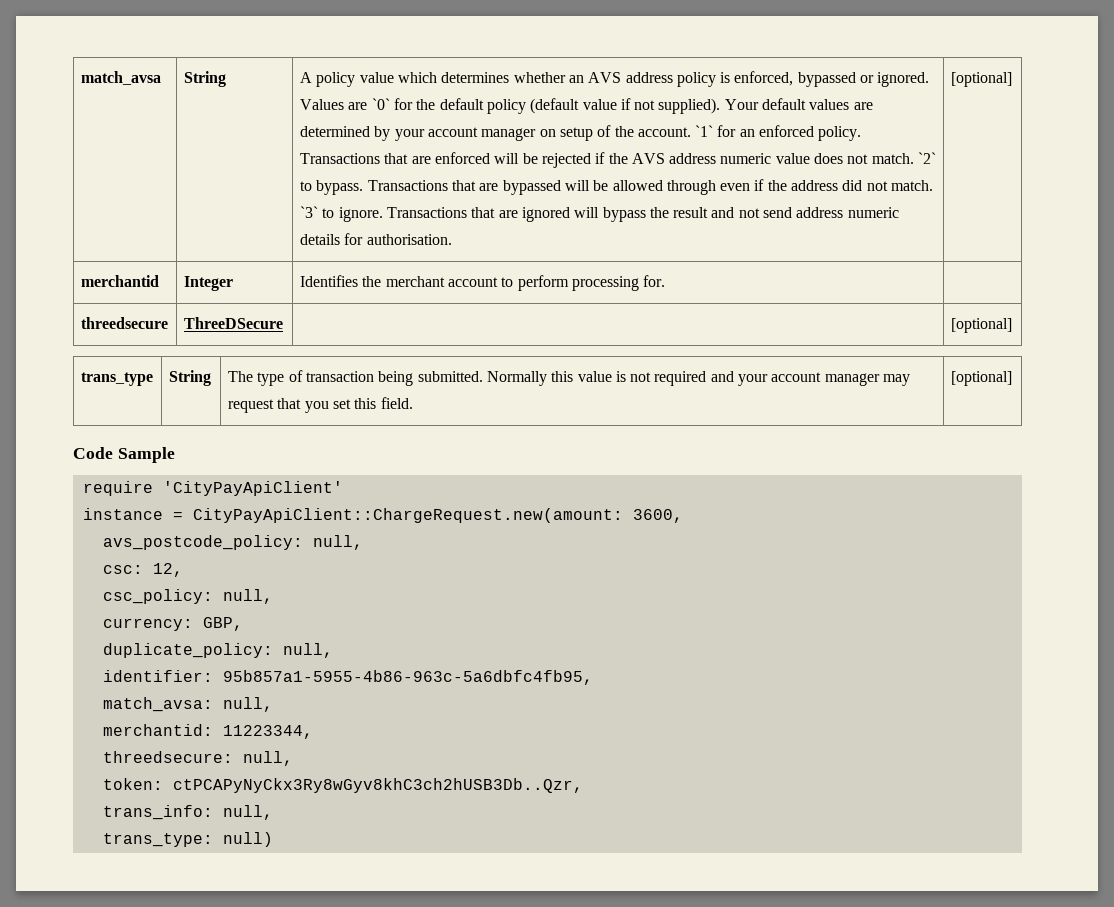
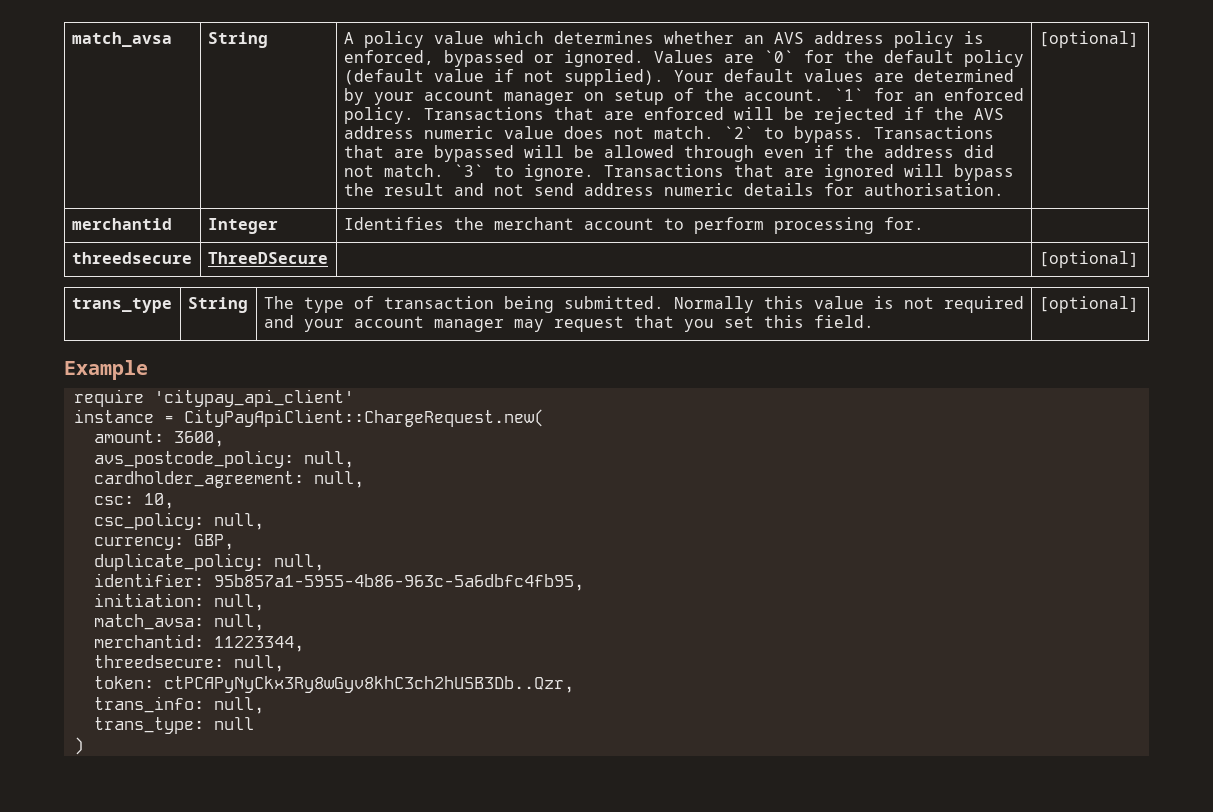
- Code Sample
+ Example
- require 'CityPayApiClient'
+ require 'citypay_api_client'
- instance = CityPayApiClient::ChargeRequest.new(amount: 3600,
+ instance = CityPayApiClient::ChargeRequest.new(
+ amount: 3600,
+ cardholder_agreement: null,
- csc: 12,
+ csc: 10,
+ initiation: null,
- trans_type: null)
+ trans_type: null
+ )

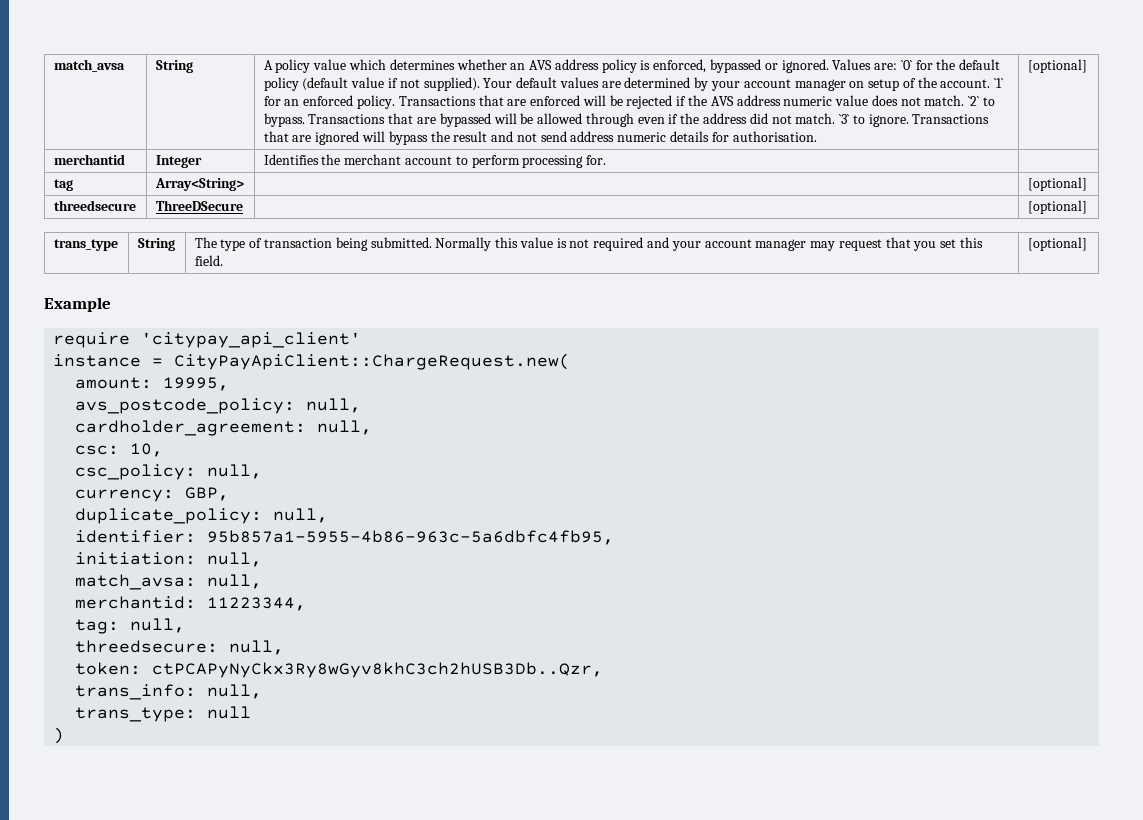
- Values are `0` for the default policy (default value if not supplied).
+ Values are: `0` for the default policy (default value if not supplied).
+ tag | Array<String> | | [optional]
- amount: 3600,
+ amount: 19995,
+ tag: null,

